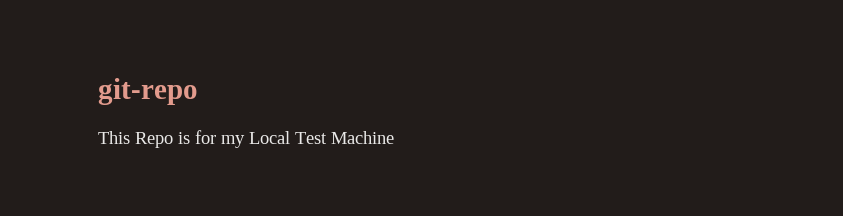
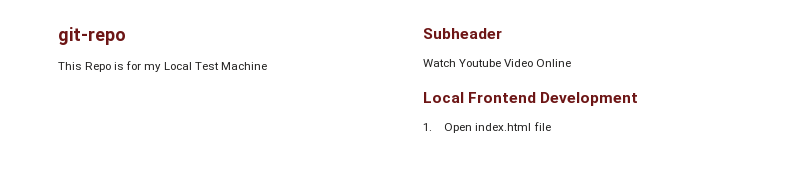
+ Subheader
+ Watch Youtube Video Online
+ Local Frontend Development
+ 1. Open index.html file

